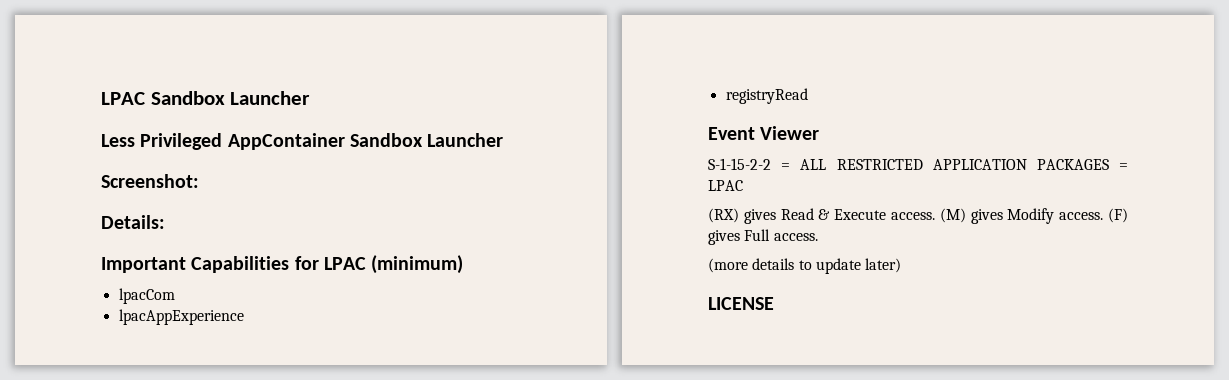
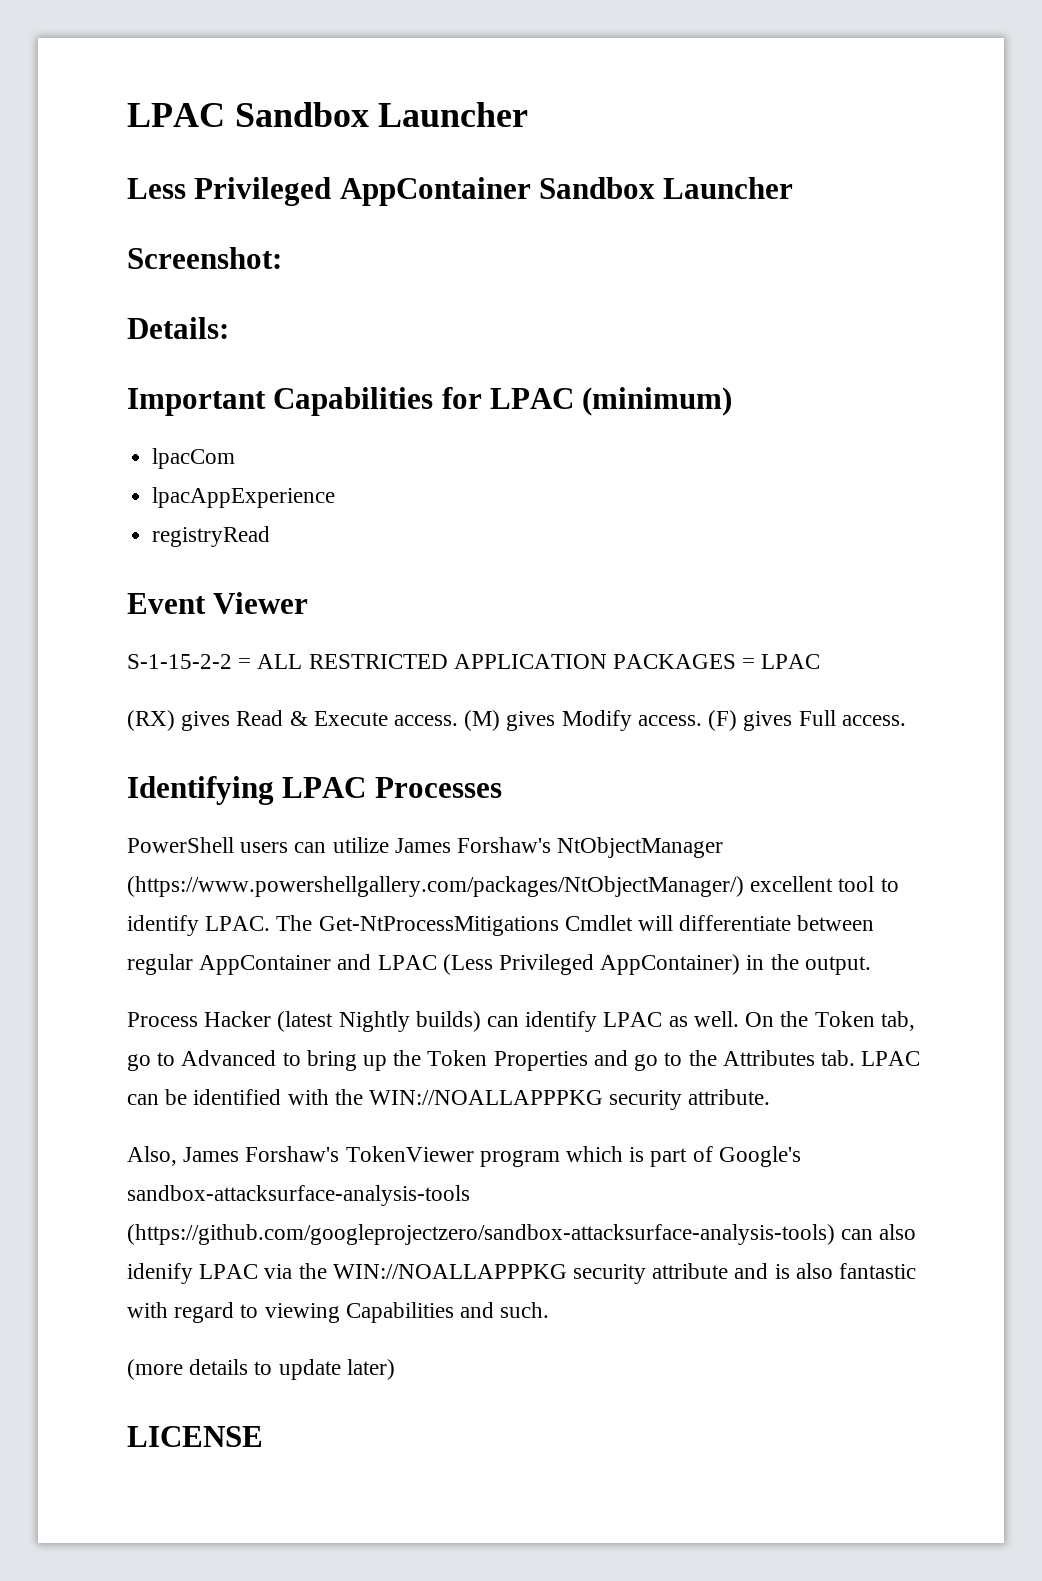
+ Identifying LPAC Processes
+ PowerShell users can utilize James Forshaw's NtObjectManager (https://www.powershellgallery.com/packages/NtObjectManager/) excellent tool to identify LPAC. The Get-NtProcessMitigations Cmdlet will differentiate between regular AppContainer and LPAC (Less Privileged AppContainer) in the output.
+ Process Hacker (latest Nightly builds) can identify LPAC as well. On the Token tab, go to Advanced to bring up the Token Properties and go to the Attributes tab. LPAC can be identified with the WIN://NOALLAPPPKG security attribute.
+ Also, James Forshaw's TokenViewer program which is part of Google's sandbox-attacksurface-analysis-tools (https://github.com/googleprojectzero/sandbox-attacksurface-analysis-tools) can also idenify LPAC via the WIN://NOALLAPPPKG security attribute and is also fantastic with regard to viewing Capabilities and such.

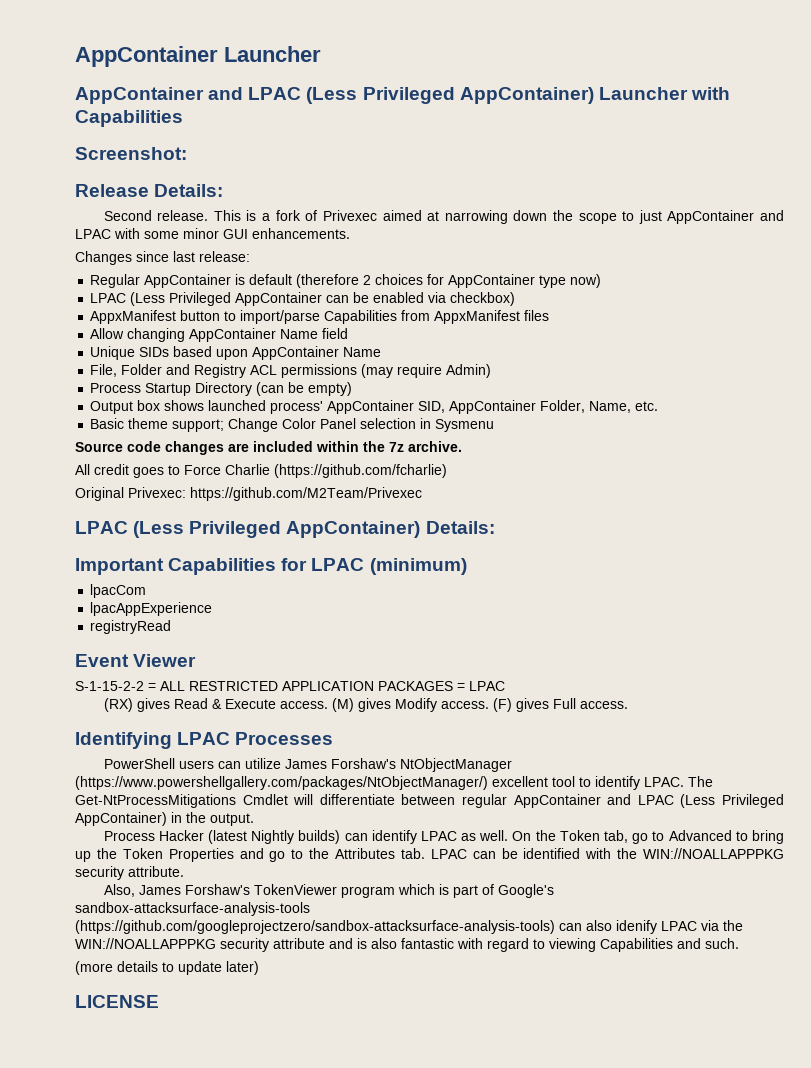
- LPAC Sandbox Launcher
- Less Privileged AppContainer Sandbox Launcher
+ AppContainer Launcher
+ AppContainer and LPAC (Less Privileged AppContainer) Launcher with Capabilities
- Details:
+ Release Details:
+ Second release. This is a fork of Privexec aimed at narrowing down the scope to just AppContainer and LPAC with some minor GUI enhancements.
+ Changes since last release:
+ Regular AppContainer is default (therefore 2 choices for AppContainer type now)
+ LPAC (Less Privileged AppContainer can be enabled via checkbox)
+ AppxManifest button to import/parse Capabilities from AppxManifest files
+ Allow changing AppContainer Name field
+ Unique SIDs based upon AppContainer Name
+ File, Folder and Registry ACL permissions (may require Admin)
+ Process Startup Directory (can be empty)
+ Output box shows launched process' AppContainer SID, AppContainer Folder, Name, etc.
+ Basic theme support; Change Color Panel selection in Sysmenu
+ Source code changes are included within the 7z archive.
+ All credit goes to Force Charlie (https://github.com/fcharlie)
+ Original Privexec: https://github.com/M2Team/Privexec
+ LPAC (Less Privileged AppContainer) Details:

